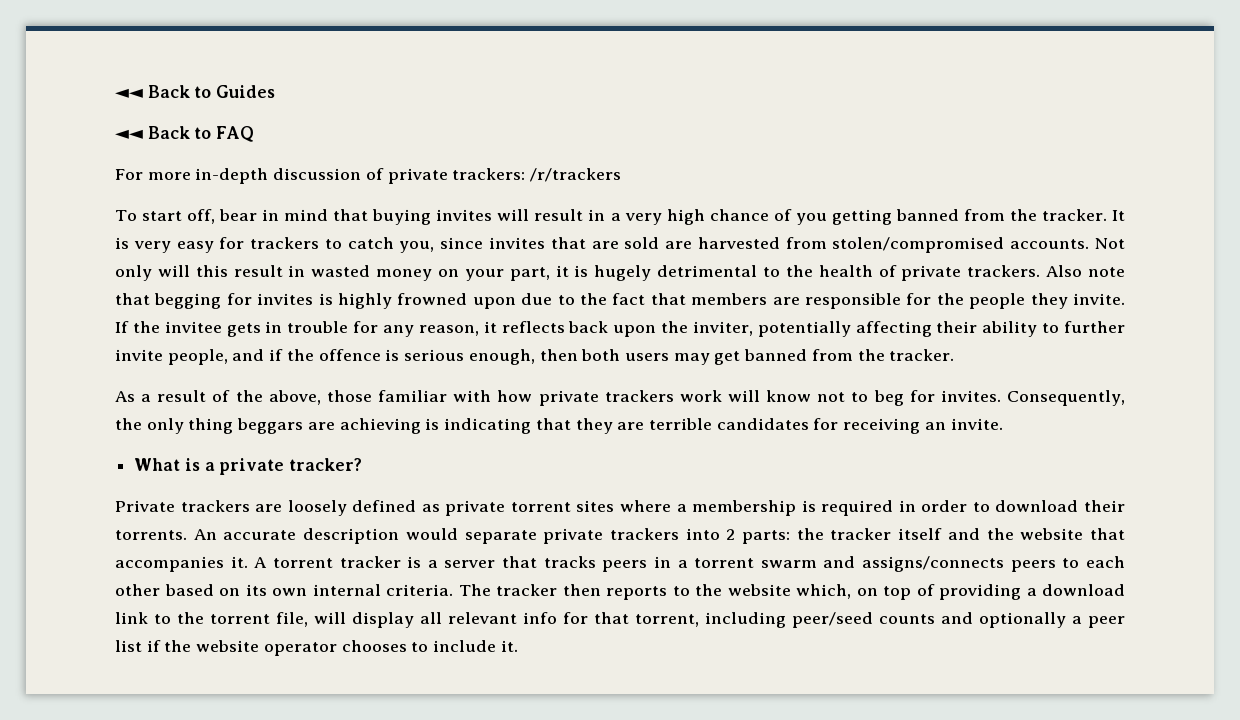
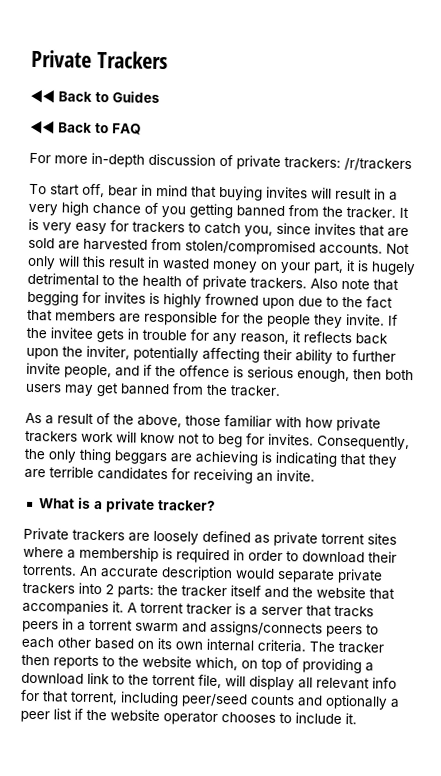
+ Private Trackers

